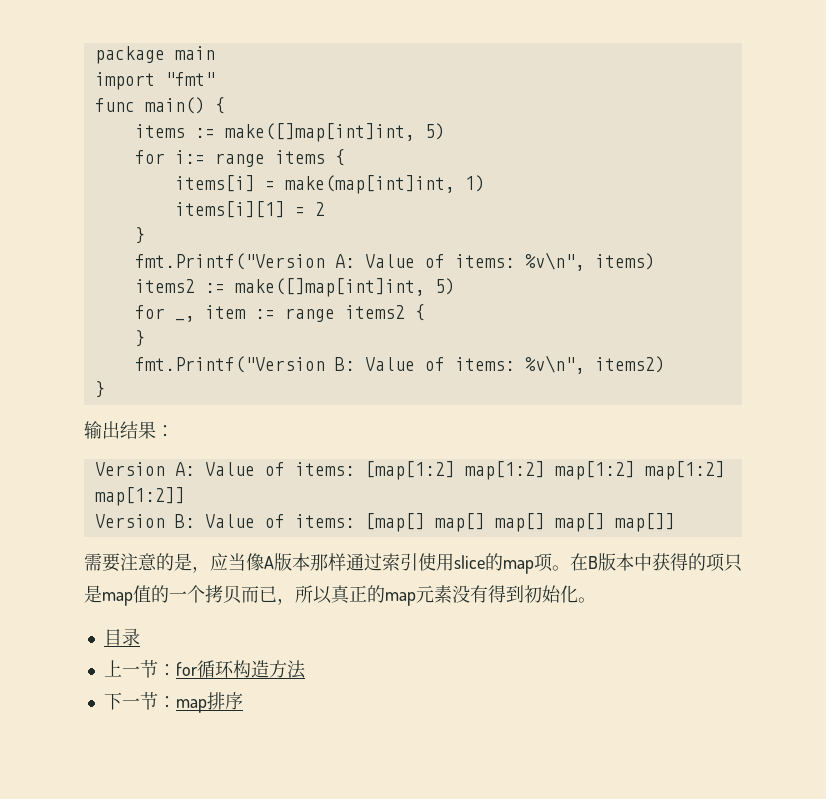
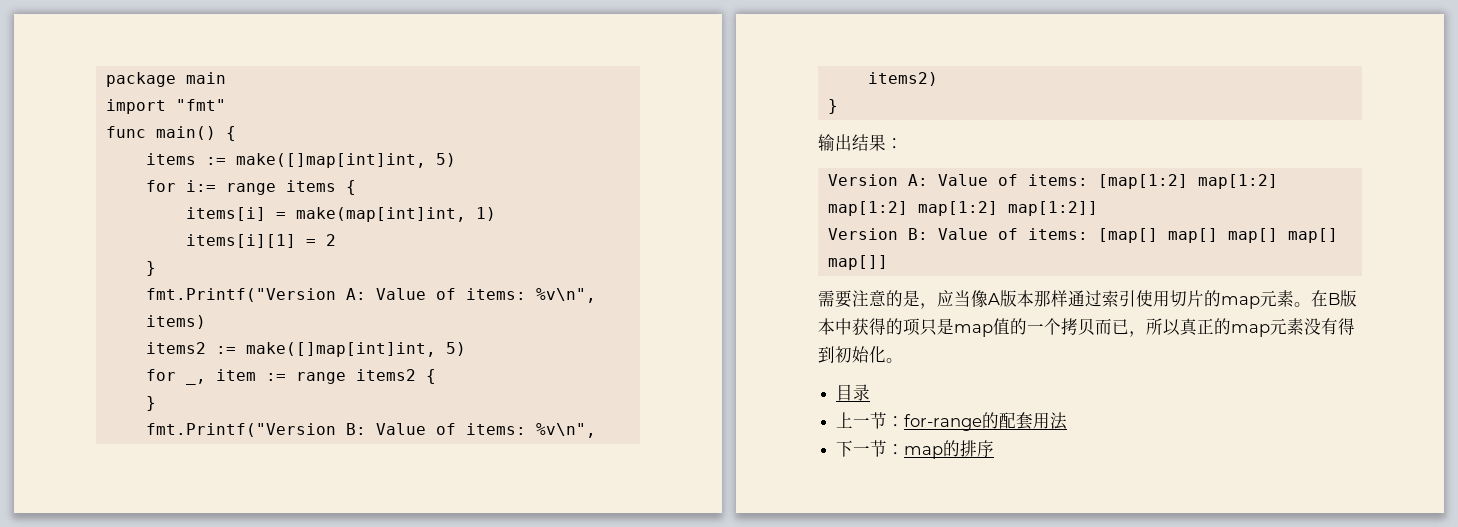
- 需要注意的是，应当像A版本那样通过索引使用slice的map项。
+ 需要注意的是，应当像A版本那样通过索引使用切片的map元素。
- 上一节：for循环构造方法
+ 上一节：for-range的配套用法
- 下一节：map排序
+ 下一节：map的排序

